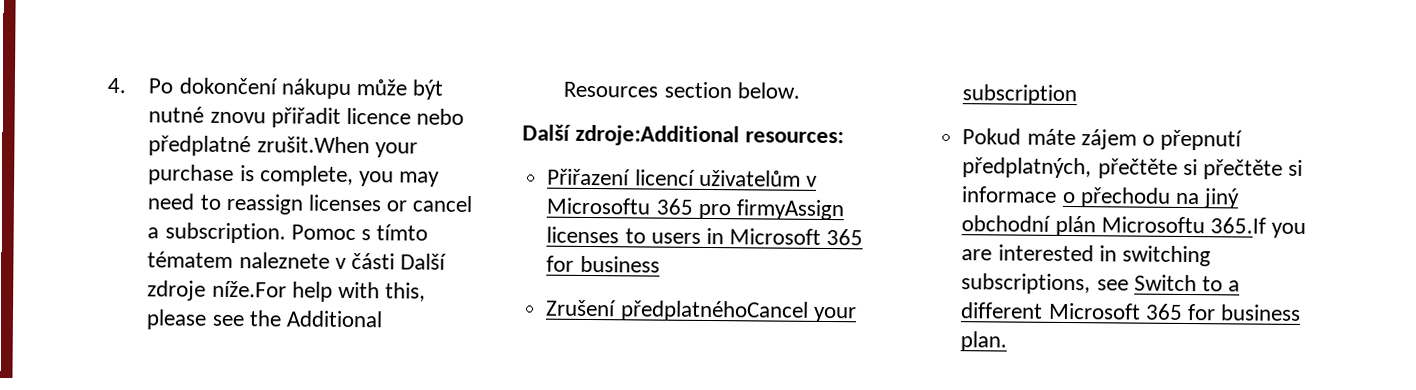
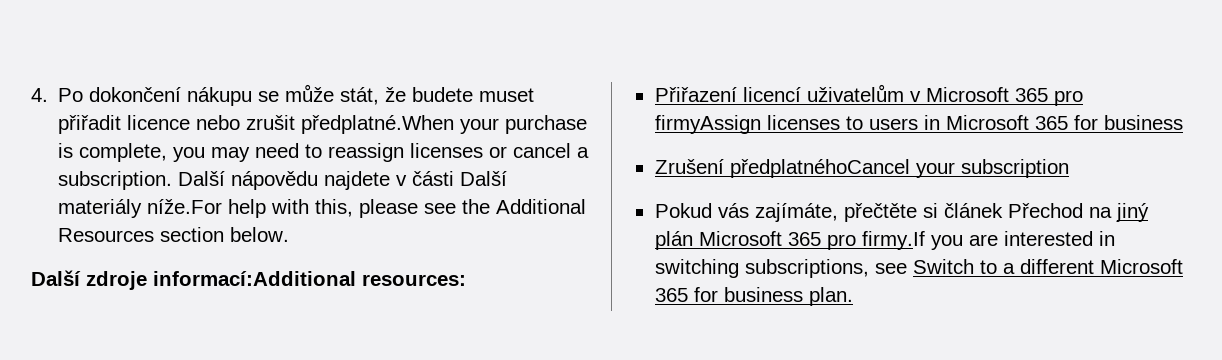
- 4. Po dokončení nákupu může být nutné znovu přiřadit licence nebo předplatné zrušit.When your purchase is complete, you may need to reassign licenses or cancel a subscription.
+ 4. Po dokončení nákupu se může stát, že budete muset přiřadit licence nebo zrušit předplatné.When your purchase is complete, you may need to reassign licenses or cancel a subscription.
- Pomoc s tímto tématem naleznete v části Další zdroje níže.For help with this, please see the Additional Resources section below.
+ Další nápovědu najdete v části Další materiály níže.For help with this, please see the Additional Resources section below.
- Další zdroje:Additional resources:
+ Další zdroje informací:Additional resources:
- Přiřazení licencí uživatelům v Microsoftu 365 pro firmyAssign licenses to users in Microsoft 365 for business
+ Přiřazení licencí uživatelům v Microsoft 365 pro firmyAssign licenses to users in Microsoft 365 for business
- Pokud máte zájem o přepnutí předplatných, přečtěte si přečtěte si informace o přechodu na jiný obchodní plán Microsoftu 365.If you are interested in switching subscriptions, see Switch to a different Microsoft 365 for business plan.
+ Pokud vás zajímáte, přečtěte si článek Přechod na jiný plán Microsoft 365 pro firmy.If you are interested in switching subscriptions, see Switch to a different Microsoft 365 for business plan.

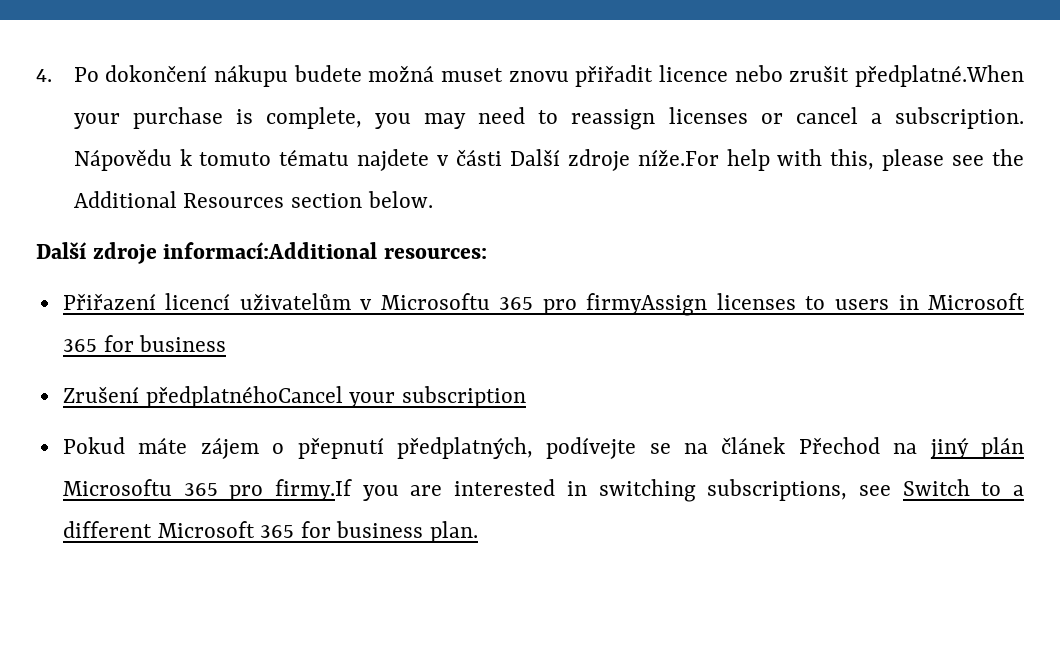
- 4. Po dokončení nákupu se může stát, že budete muset přiřadit licence nebo zrušit předplatné.When your purchase is complete, you may need to reassign licenses or cancel a subscription.
+ 4. Po dokončení nákupu budete možná muset znovu přiřadit licence nebo zrušit předplatné.When your purchase is complete, you may need to reassign licenses or cancel a subscription.
- Další nápovědu najdete v části Další materiály níže.For help with this, please see the Additional Resources section below.
+ Nápovědu k tomuto tématu najdete v části Další zdroje níže.For help with this, please see the Additional Resources section below.
- Přiřazení licencí uživatelům v Microsoft 365 pro firmyAssign licenses to users in Microsoft 365 for business
+ Přiřazení licencí uživatelům v Microsoftu 365 pro firmyAssign licenses to users in Microsoft 365 for business
- Pokud vás zajímáte, přečtěte si článek Přechod na jiný plán Microsoft 365 pro firmy.If you are interested in switching subscriptions, see Switch to a different Microsoft 365 for business plan.
+ Pokud máte zájem o přepnutí předplatných, podívejte se na článek Přechod na jiný plán Microsoftu 365 pro firmy.If you are interested in switching subscriptions, see Switch to a different Microsoft 365 for business plan.

